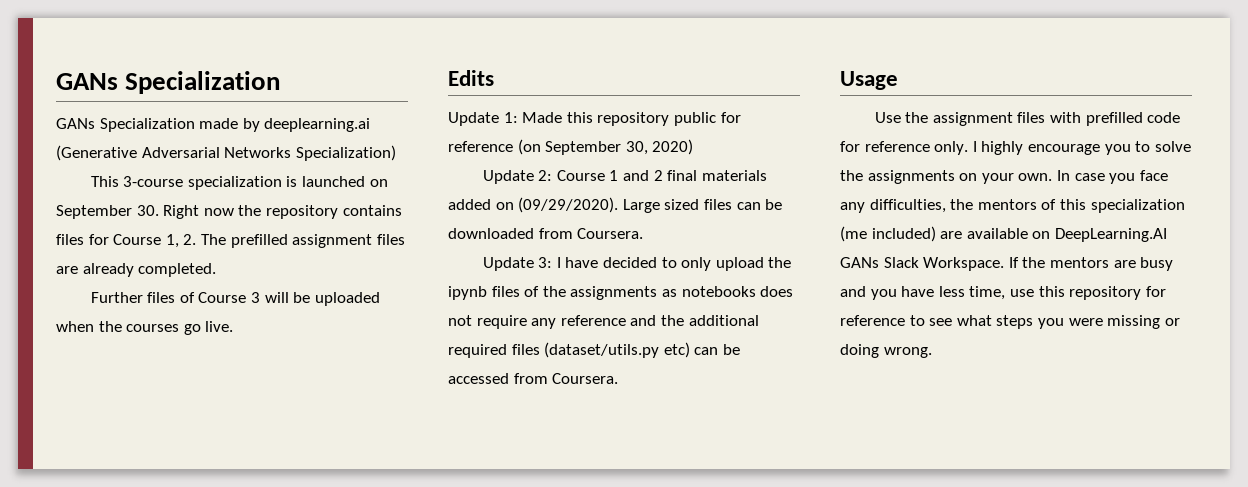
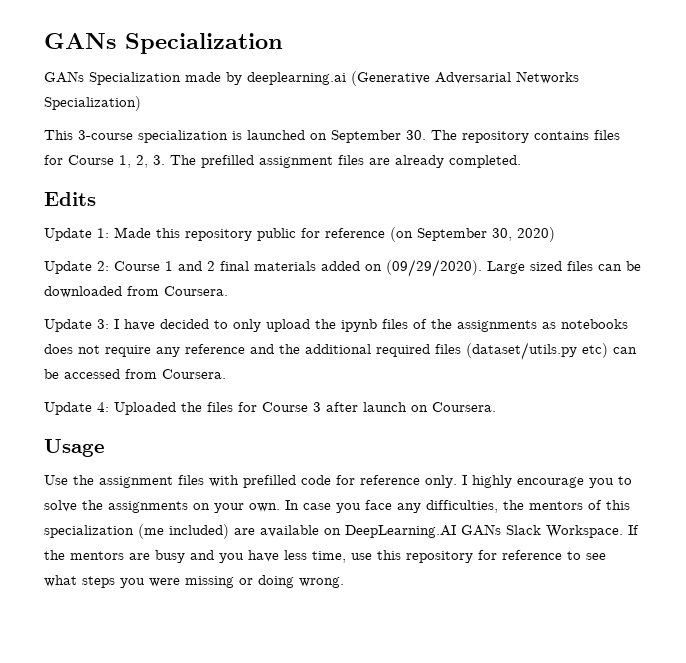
- This 3-course specialization is launched on September 30. Right now the repository contains files for Course 1, 2. The prefilled assignment files are already completed.
+ This 3-course specialization is launched on September 30. The repository contains files for Course 1, 2, 3. The prefilled assignment files are already completed.
- Further files of Course 3 will be uploaded when the courses go live.
+ Update 4: Uploaded the files for Course 3 after launch on Coursera.

